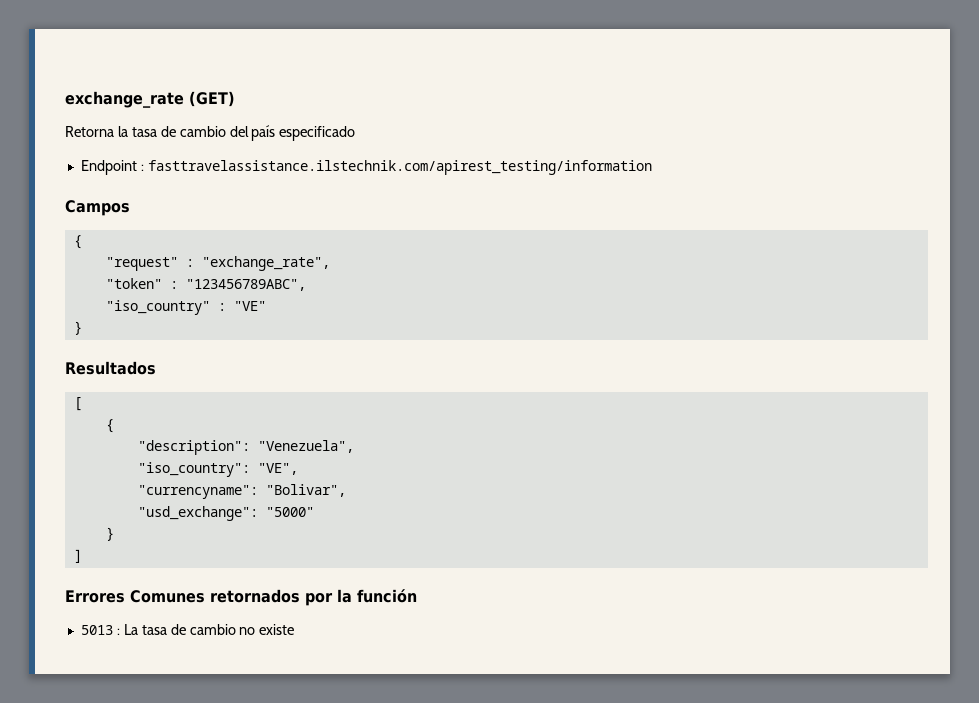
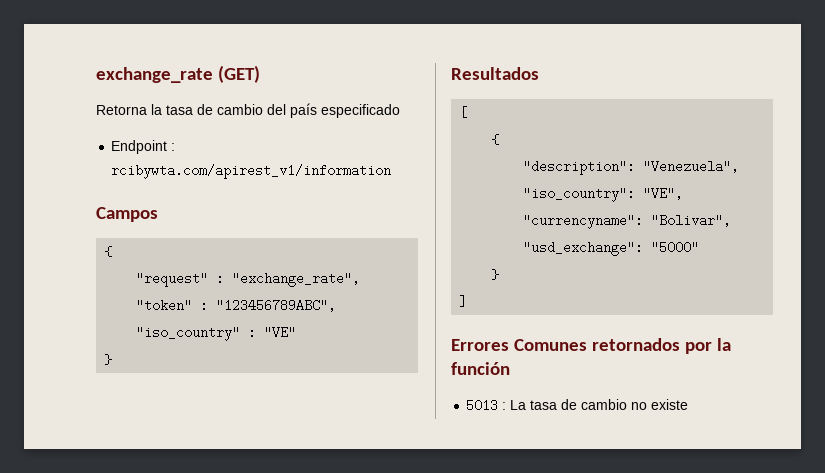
- Endpoint : fasttravelassistance.ilstechnik.com/apirest_testing/information
+ Endpoint : rcibywta.com/apirest_v1/information

